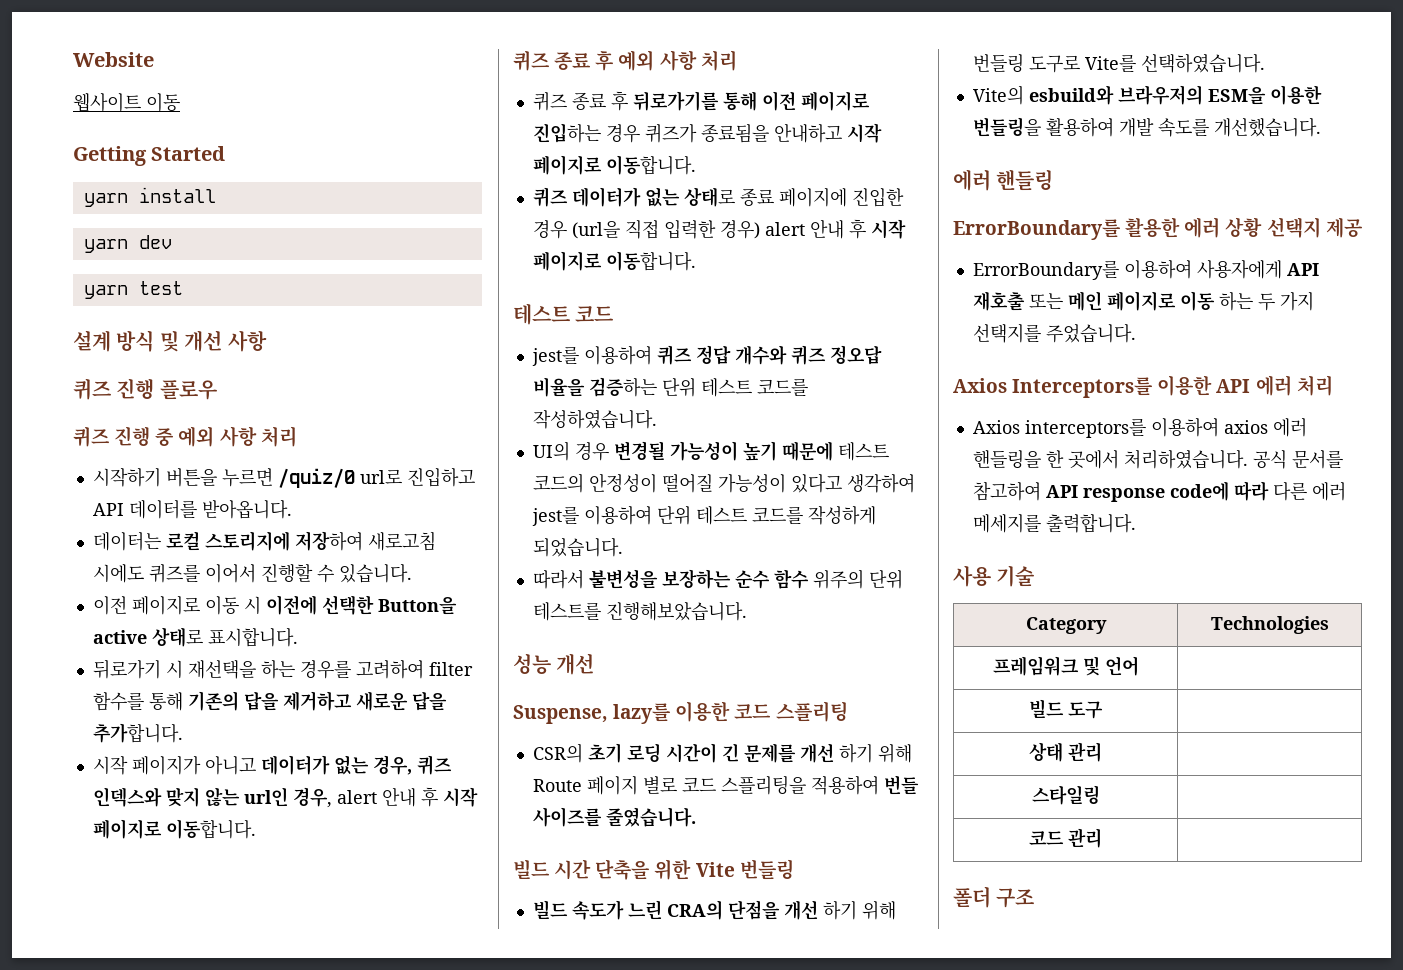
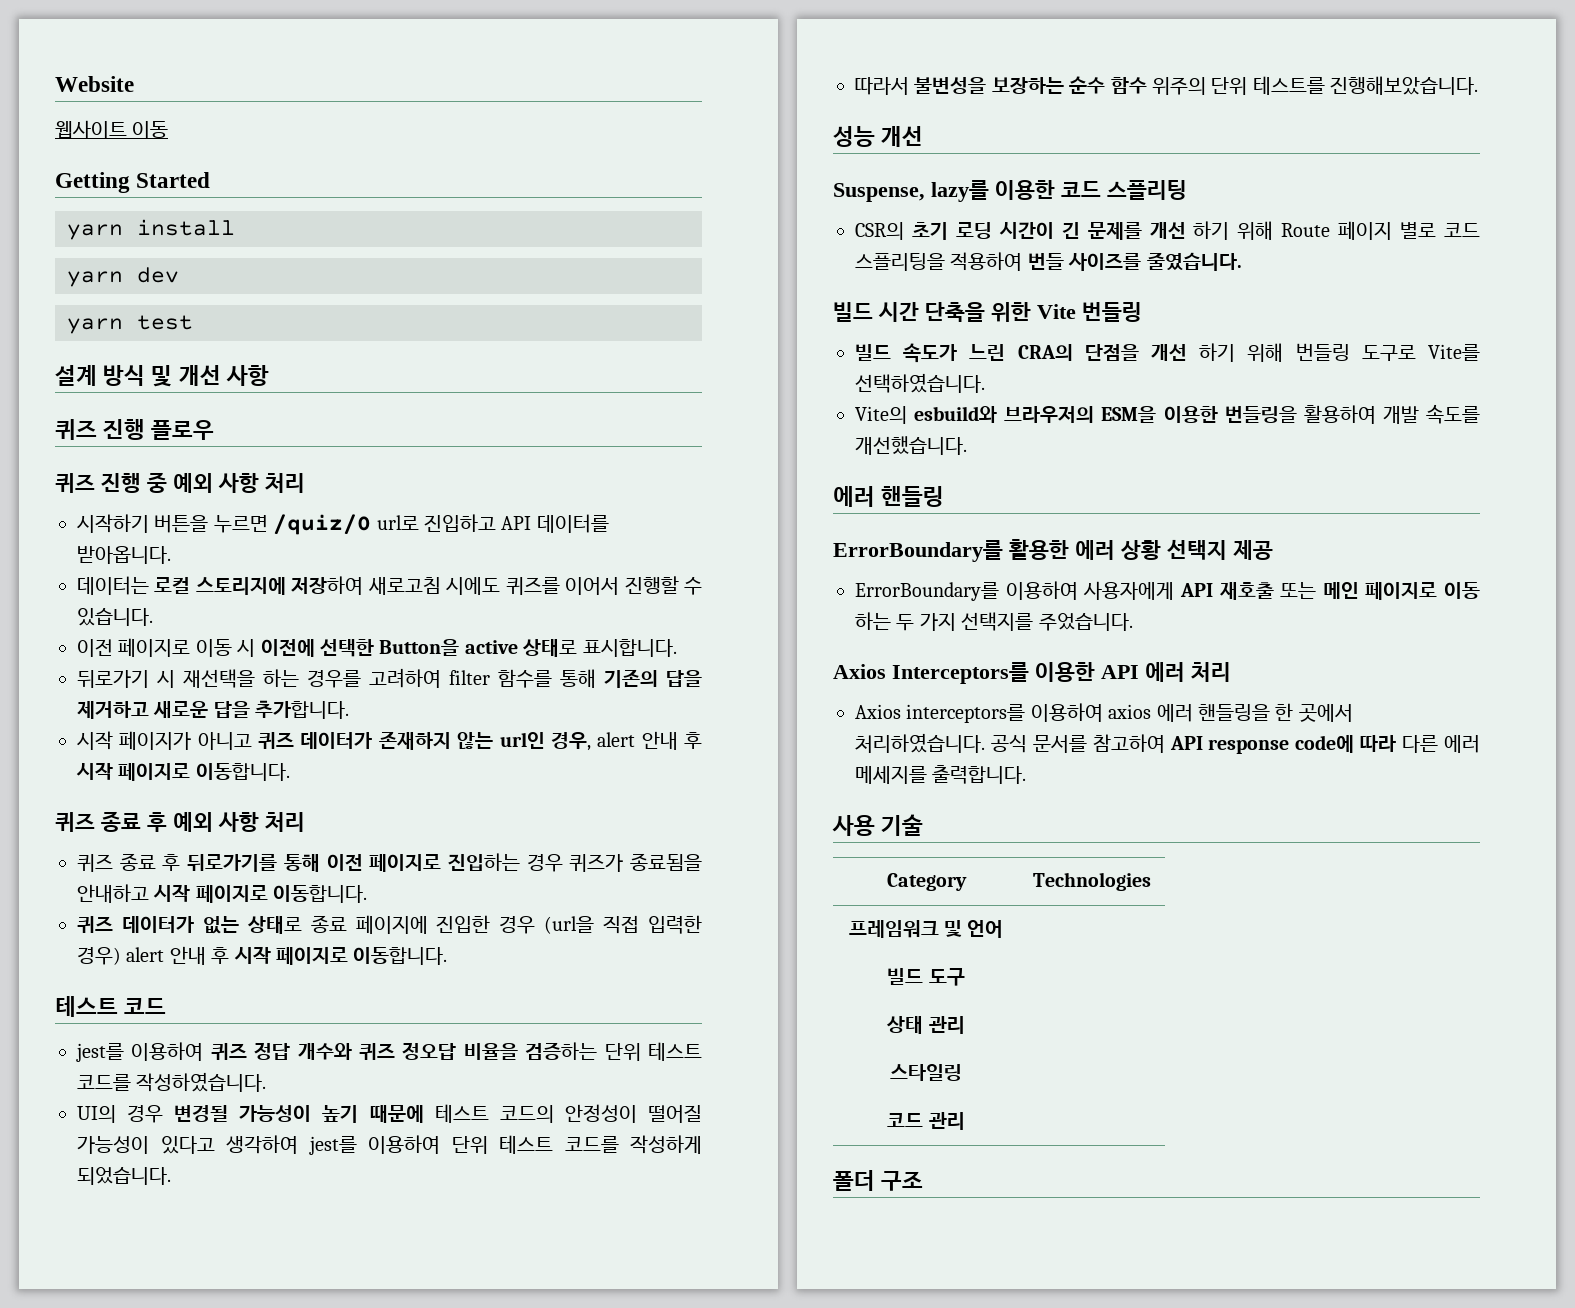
- 시작 페이지가 아니고 데이터가 없는 경우, 퀴즈 인덱스와 맞지 않는 url인 경우, alert 안내 후 시작 페이지로 이동합니다.
+ 시작 페이지가 아니고 퀴즈 데이터가 존재하지 않는 url인 경우, alert 안내 후 시작 페이지로 이동합니다.

